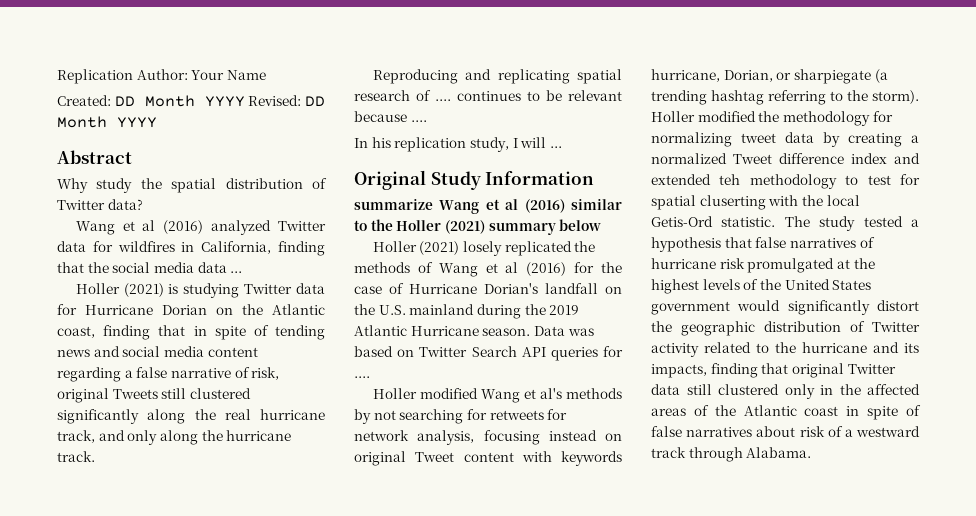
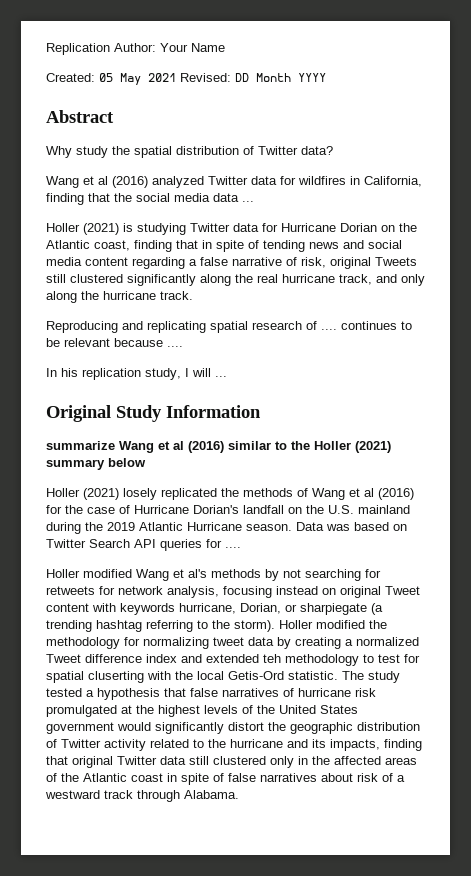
- Created: DD Month YYYY Revised: DD Month YYYY
+ Created: 05 May 2021 Revised: DD Month YYYY

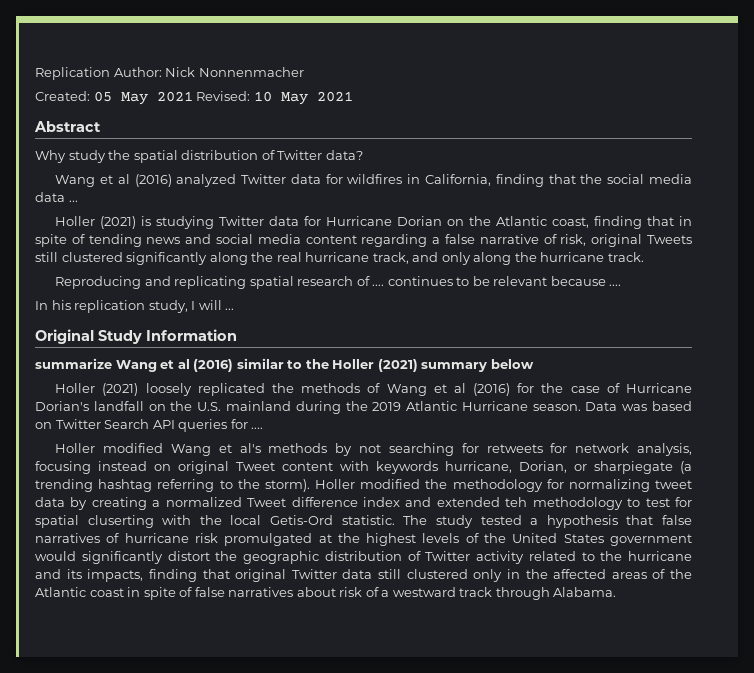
- Replication Author: Your Name
+ Replication Author: Nick Nonnenmacher
- Created: 05 May 2021 Revised: DD Month YYYY
+ Created: 05 May 2021 Revised: 10 May 2021
- Holler (2021) losely replicated the methods of Wang et al (2016) for the case of Hurricane Dorian's landfall on the U.S. mainland during the 2019 Atlantic Hurricane season.
+ Holler (2021) loosely replicated the methods of Wang et al (2016) for the case of Hurricane Dorian's landfall on the U.S. mainland during the 2019 Atlantic Hurricane season.

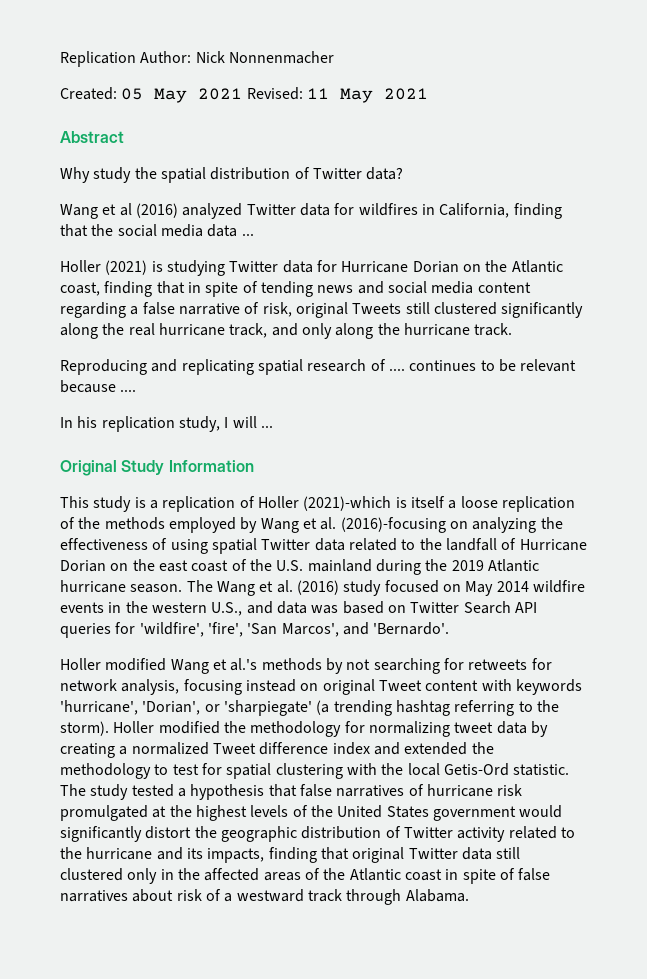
- Created: 05 May 2021 Revised: 10 May 2021
+ Created: 05 May 2021 Revised: 11 May 2021
- summarize Wang et al (2016) similar to the Holler (2021) summary below
- Holler (2021) loosely replicated the methods of Wang et al (2016) for the case of Hurricane Dorian's landfall on the U.S. mainland during the 2019 Atlantic Hurricane season. Data was based on Twitter Search API queries for ....
+ This study is a replication of Holler (2021)-which is itself a loose replication of the methods employed by Wang et al. (2016)-focusing on analyzing the effectiveness of using spatial Twitter data related to the landfall of Hurricane Dorian on the east coast of the U.S. mainland during the 2019 Atlantic hurricane season. The Wang et al. (2016) study focused on May 2014 wildfire events in the western U.S., and data was based on Twitter Search API queries for 'wildfire', 'fire', 'San Marcos', and 'Bernardo'.
- Holler modified Wang et al's methods by not searching for retweets for network analysis, focusing instead on original Tweet content with keywords hurricane, Dorian, or sharpiegate (a trending hashtag referring to the storm).
+ Holler modified Wang et al.'s methods by not searching for retweets for network analysis, focusing instead on original Tweet content with keywords 'hurricane', 'Dorian', or 'sharpiegate' (a trending hashtag referring to the storm).
- Holler modified the methodology for normalizing tweet data by creating a normalized Tweet difference index and extended teh methodology to test for spatial cluserting with the local Getis-Ord statistic.
+ Holler modified the methodology for normalizing tweet data by creating a normalized Tweet difference index and extended the methodology to test for spatial clustering with the local Getis-Ord statistic.

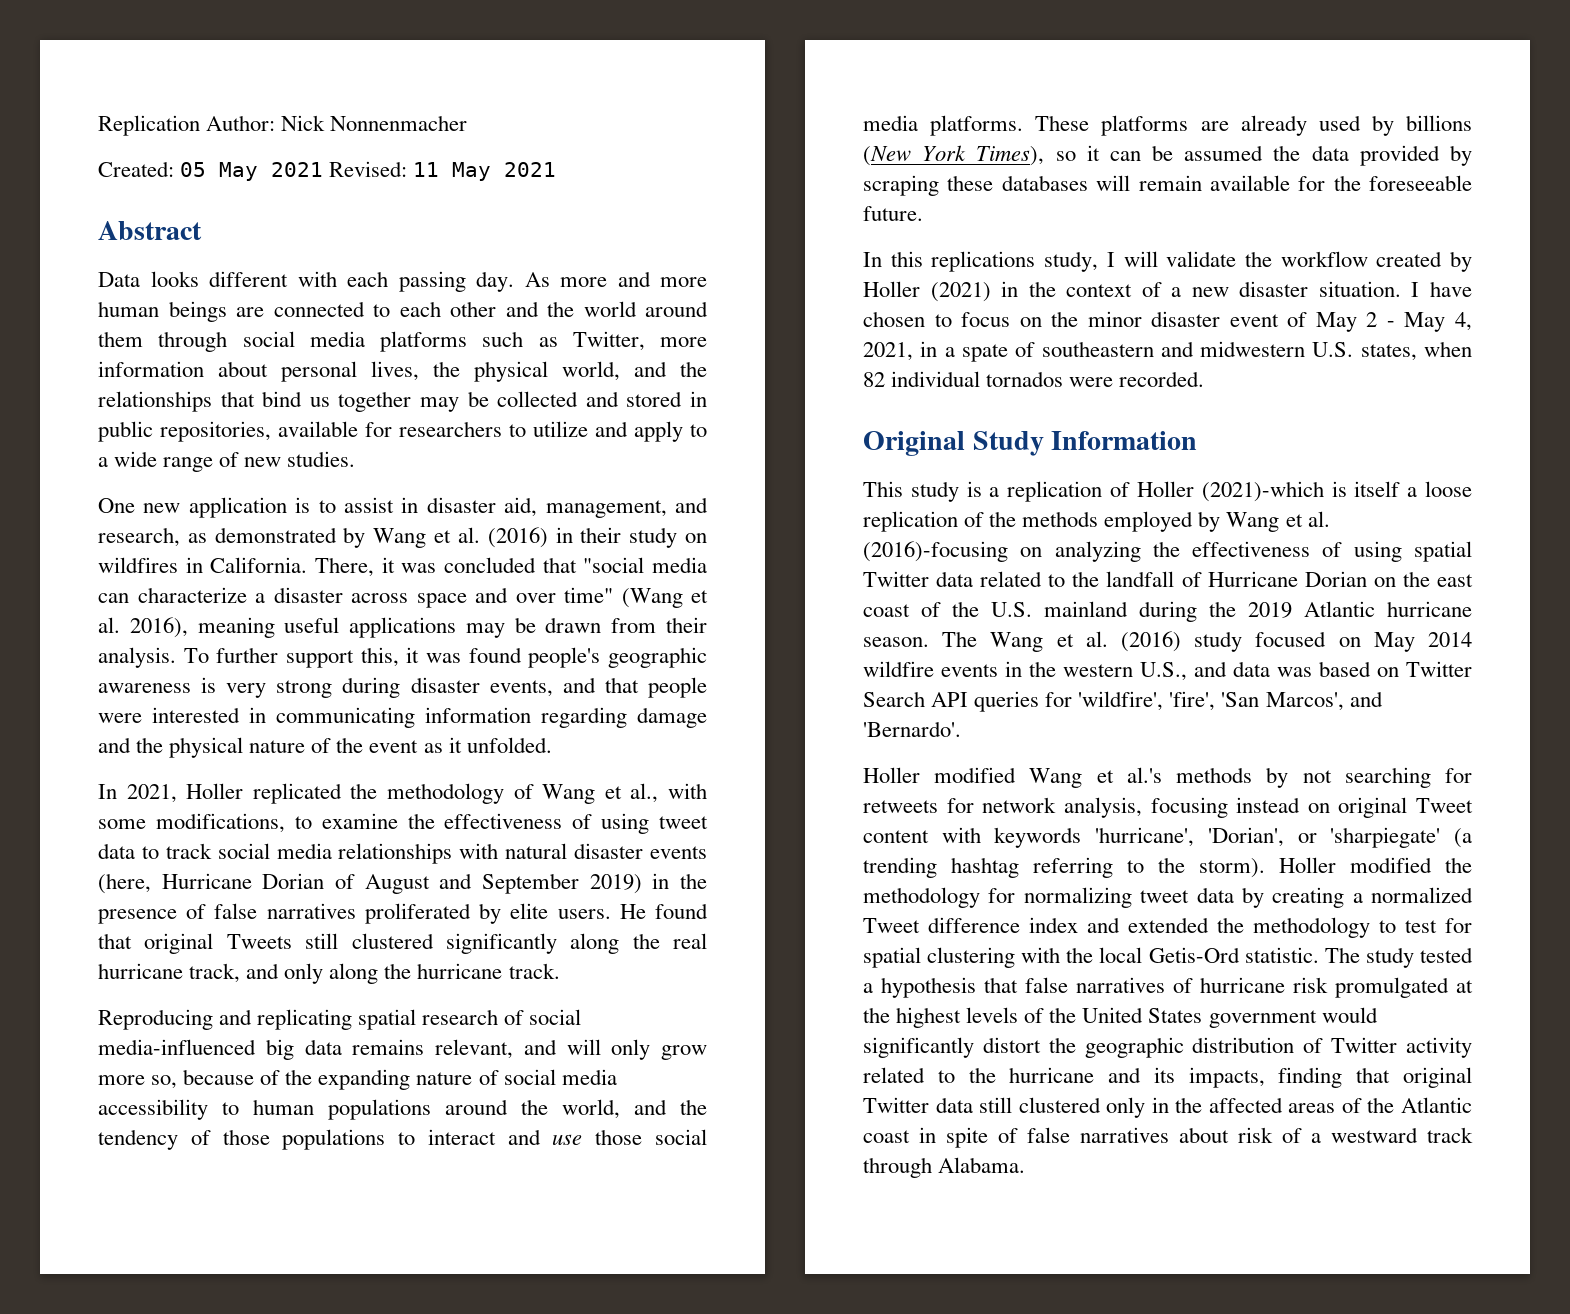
- Why study the spatial distribution of Twitter data?
- Wang et al (2016) analyzed Twitter data for wildfires in California, finding that the social media data ...
- Holler (2021) is studying Twitter data for Hurricane Dorian on the Atlantic coast, finding that in spite of tending news and social media content regarding a false narrative of risk, original Tweets still clustered significantly along the real hurricane track, and only along the hurricane track.
+ Data looks different with each passing day. As more and more human beings are connected to each other and the world around them through social media platforms such as Twitter, more information about personal lives, the physical world, and the relationships that bind us together may be collected and stored in public repositories, available for researchers to utilize and apply to a wide range of new studies.
+ One new application is to assist in disaster aid, management, and research, as demonstrated by Wang et al. (2016) in their study on wildfires in California. There, it was concluded that "social media can characterize a disaster across space and over time" (Wang et al. 2016), meaning useful applications may be drawn from their analysis. To further support this, it was found people's geographic awareness is very strong during disaster events, and that people were interested in communicating information regarding damage and the physical nature of the event as it unfolded.
+ In 2021, Holler replicated the methodology of Wang et al., with some modifications, to examine the effectiveness of using tweet data to track social media relationships with natural disaster events (here, Hurricane Dorian of August and September 2019) in the presence of false narratives proliferated by elite users. He found that original Tweets still clustered significantly along the real hurricane track, and only along the hurricane track.
- Reproducing and replicating spatial research of .... continues to be relevant because ....
- In his replication study, I will ...
+ Reproducing and replicating spatial research of social media-influenced big data remains relevant, and will only grow more so, because of the expanding nature of social media accessibility to human populations around the world, and the tendency of those populations to interact and use those social media platforms. These platforms are already used by billions (New York Times), so it can be assumed the data provided by scraping these databases will remain available for the foreseeable future.
+ In this replications study, I will validate the workflow created by Holler (2021) in the context of a new disaster situation. I have chosen to focus on the minor disaster event of May 2 - May 4, 2021, in a spate of southeastern and midwestern U.S. states, when 82 individual tornados were recorded.

